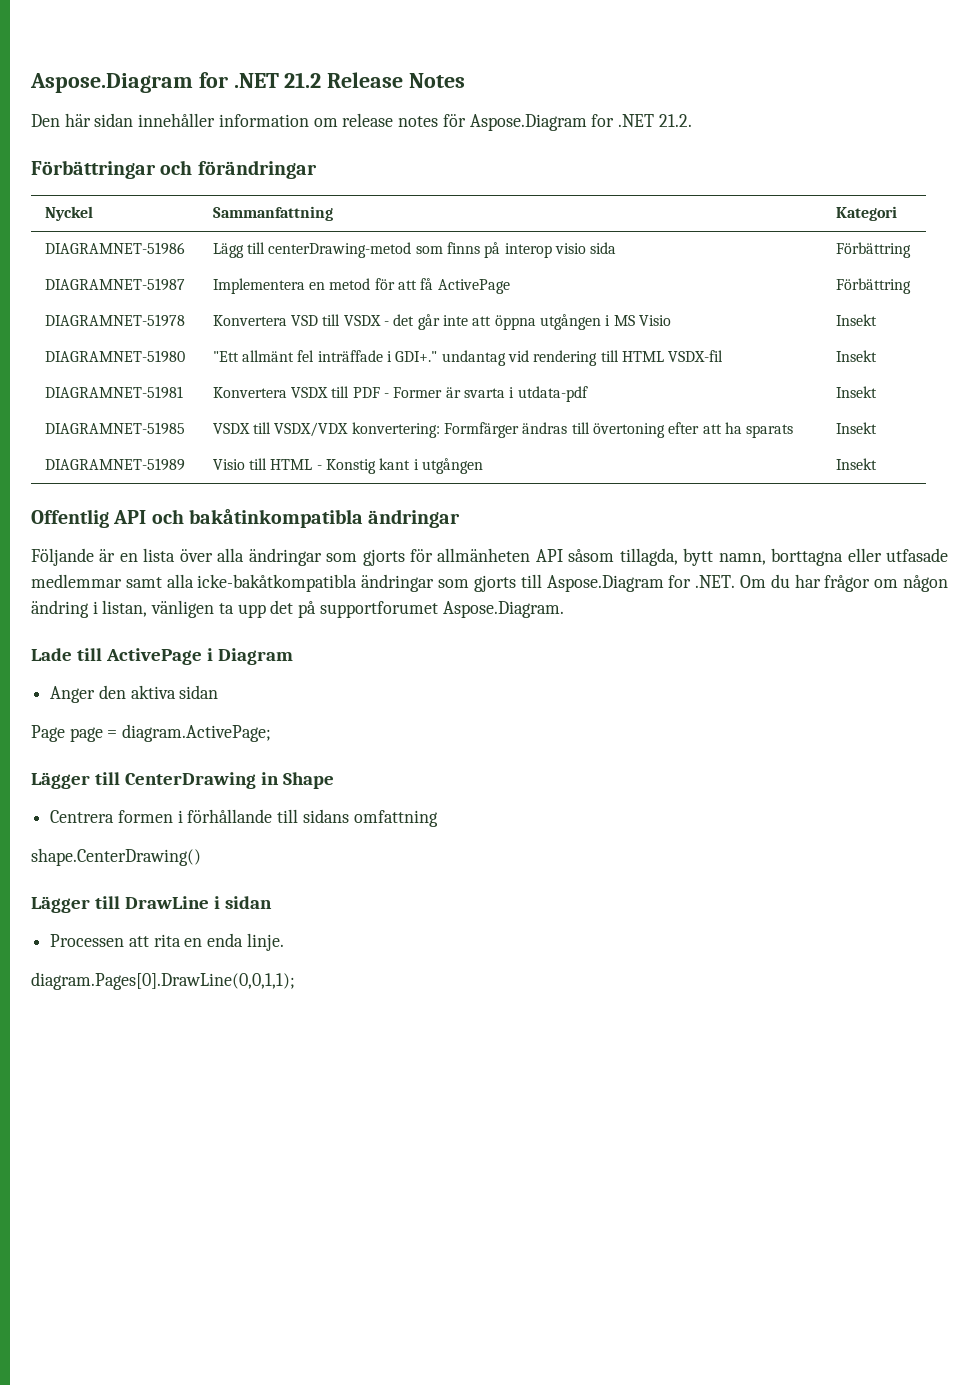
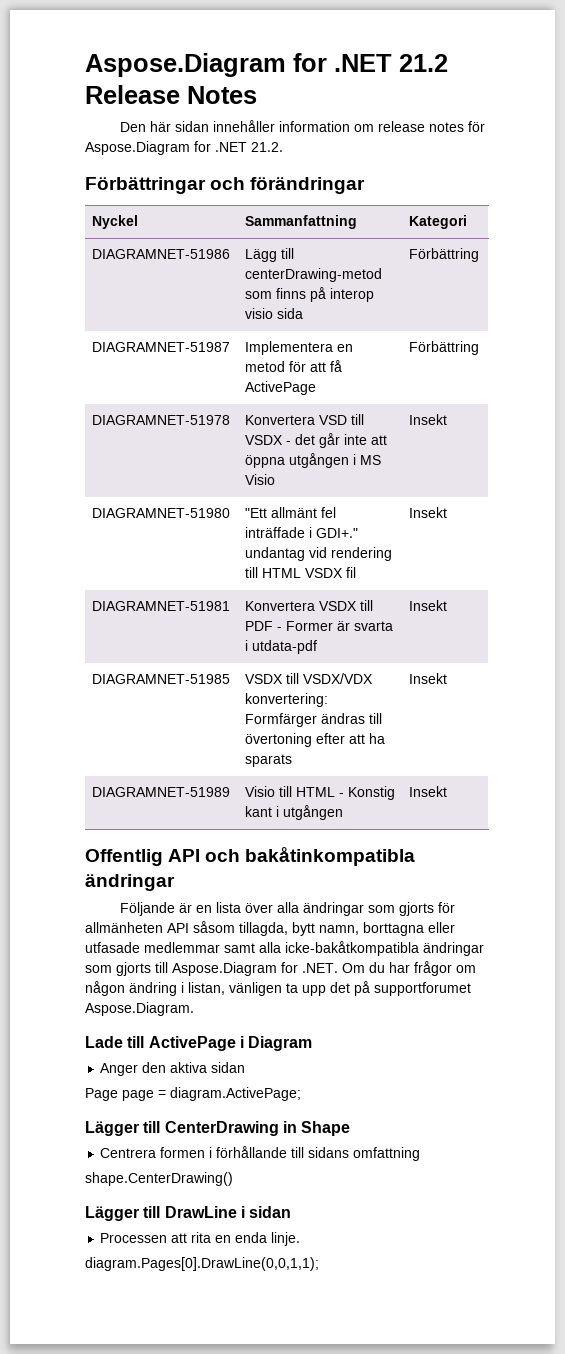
- DIAGRAMNET-51980 | "Ett allmänt fel inträffade i GDI+." undantag vid rendering till HTML VSDX-fil | Insekt
+ DIAGRAMNET-51980 | "Ett allmänt fel inträffade i GDI+." undantag vid rendering till HTML VSDX fil | Insekt

